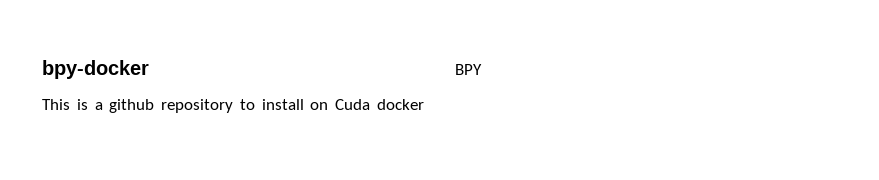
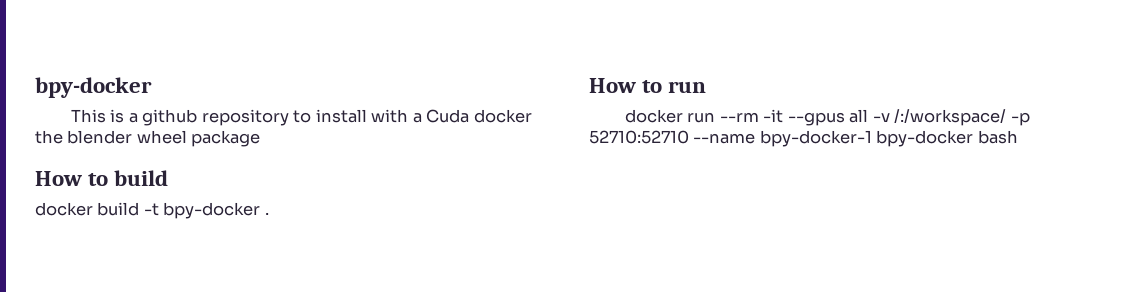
- This is a github repository to install on Cuda docker BPY
+ This is a github repository to install with a Cuda docker the blender wheel package
+ How to build
+ docker build -t bpy-docker .
+ How to run
+ docker run --rm -it --gpus all -v /:/workspace/ -p 52710:52710 --name bpy-docker-1 bpy-docker bash

